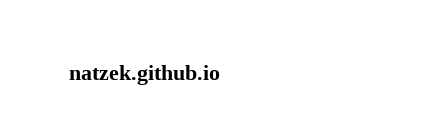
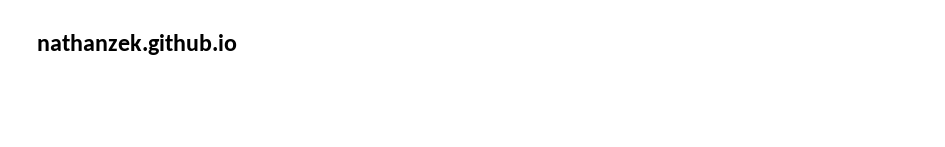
- natzek.github.io
+ nathanzek.github.io

